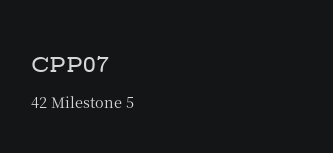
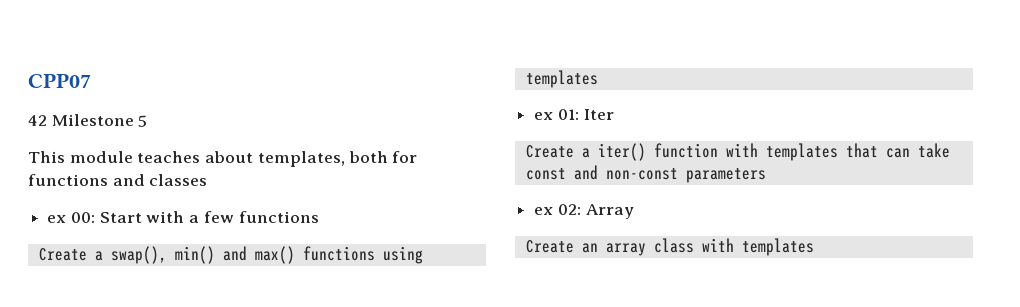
+ This module teaches about templates, both for functions and classes
+ ex 00: Start with a few functions
+ Create a swap(), min() and max() functions using templates
+ ex 01: Iter
+ Create a iter() function with templates that can take const and non-const parameters
+ ex 02: Array
+ Create an array class with templates

